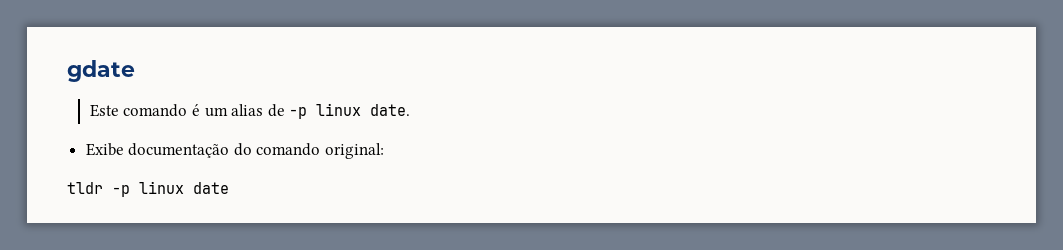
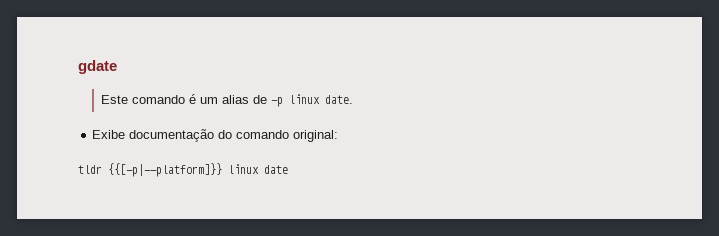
- tldr -p linux date
+ tldr {{[-p|--platform]}} linux date

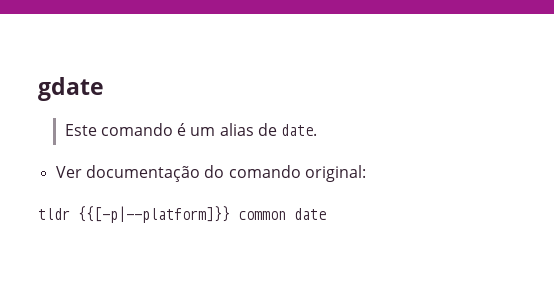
- Este comando é um alias de -p linux date.
+ Este comando é um alias de date.
- Exibe documentação do comando original:
+ Ver documentação do comando original:
- tldr {{[-p|--platform]}} linux date
+ tldr {{[-p|--platform]}} common date

